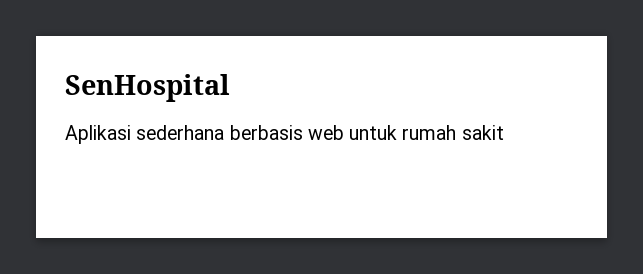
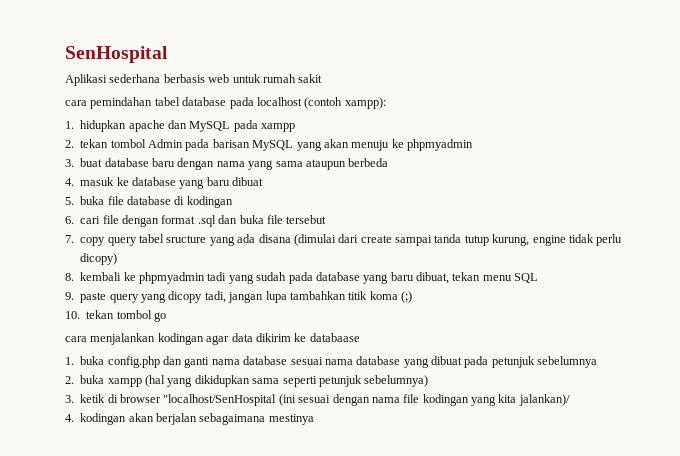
+ cara pemindahan tabel database pada localhost (contoh xampp):
+ 1. hidupkan apache dan MySQL pada xampp
+ 2. tekan tombol Admin pada barisan MySQL yang akan menuju ke phpmyadmin
+ 3. buat database baru dengan nama yang sama ataupun berbeda
+ 4. masuk ke database yang baru dibuat
+ 5. buka file database di kodingan
+ 6. cari file dengan format .sql dan buka file tersebut
+ 7. copy query tabel sructure yang ada disana (dimulai dari create sampai tanda tutup kurung, engine tidak perlu dicopy)
+ 8. kembali ke phpmyadmin tadi yang sudah pada database yang baru dibuat, tekan menu SQL
+ 9. paste query yang dicopy tadi, jangan lupa tambahkan titik koma (;)
+ 10. tekan tombol go
+ cara menjalankan kodingan agar data dikirim ke databaase
+ 1. buka config.php dan ganti nama database sesuai nama database yang dibuat pada petunjuk sebelumnya
+ 2. buka xampp (hal yang dikidupkan sama seperti petunjuk sebelumnya)
+ 3. ketik di browser "localhost/SenHospital (ini sesuai dengan nama file kodingan yang kita jalankan)/
+ 4. kodingan akan berjalan sebagaimana mestinya

